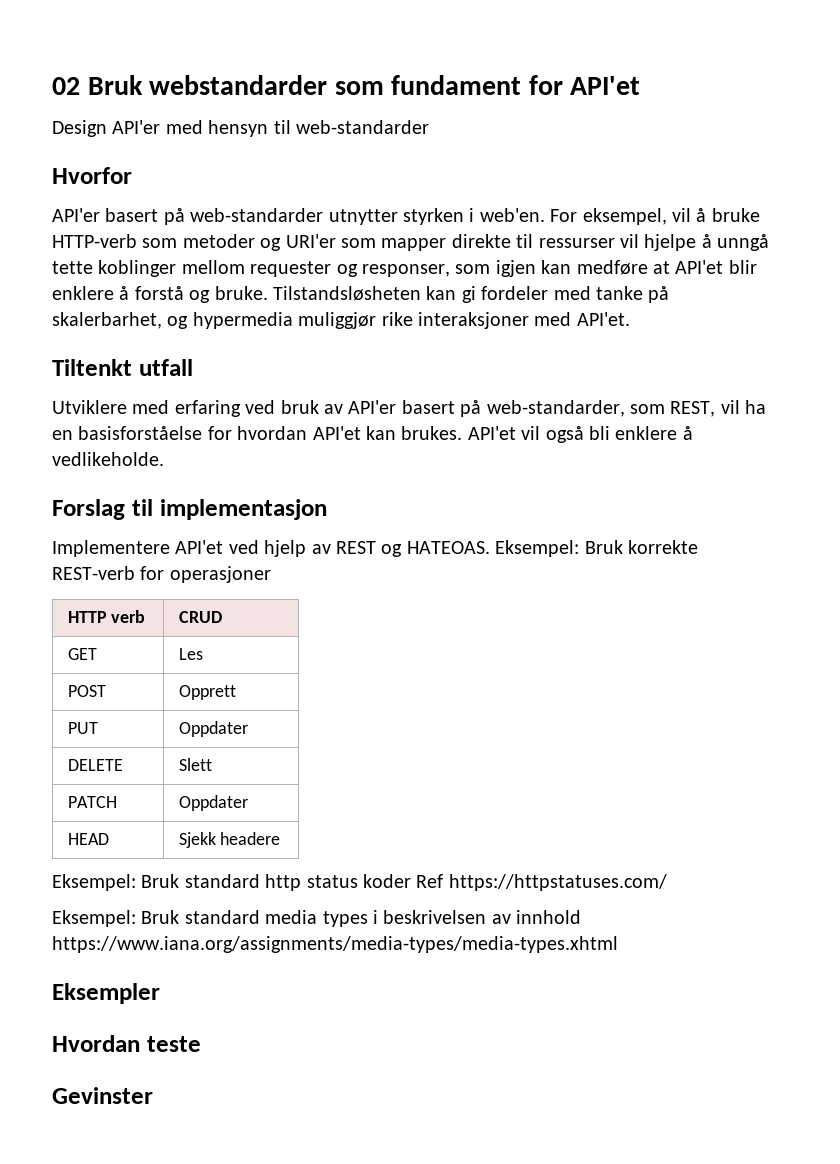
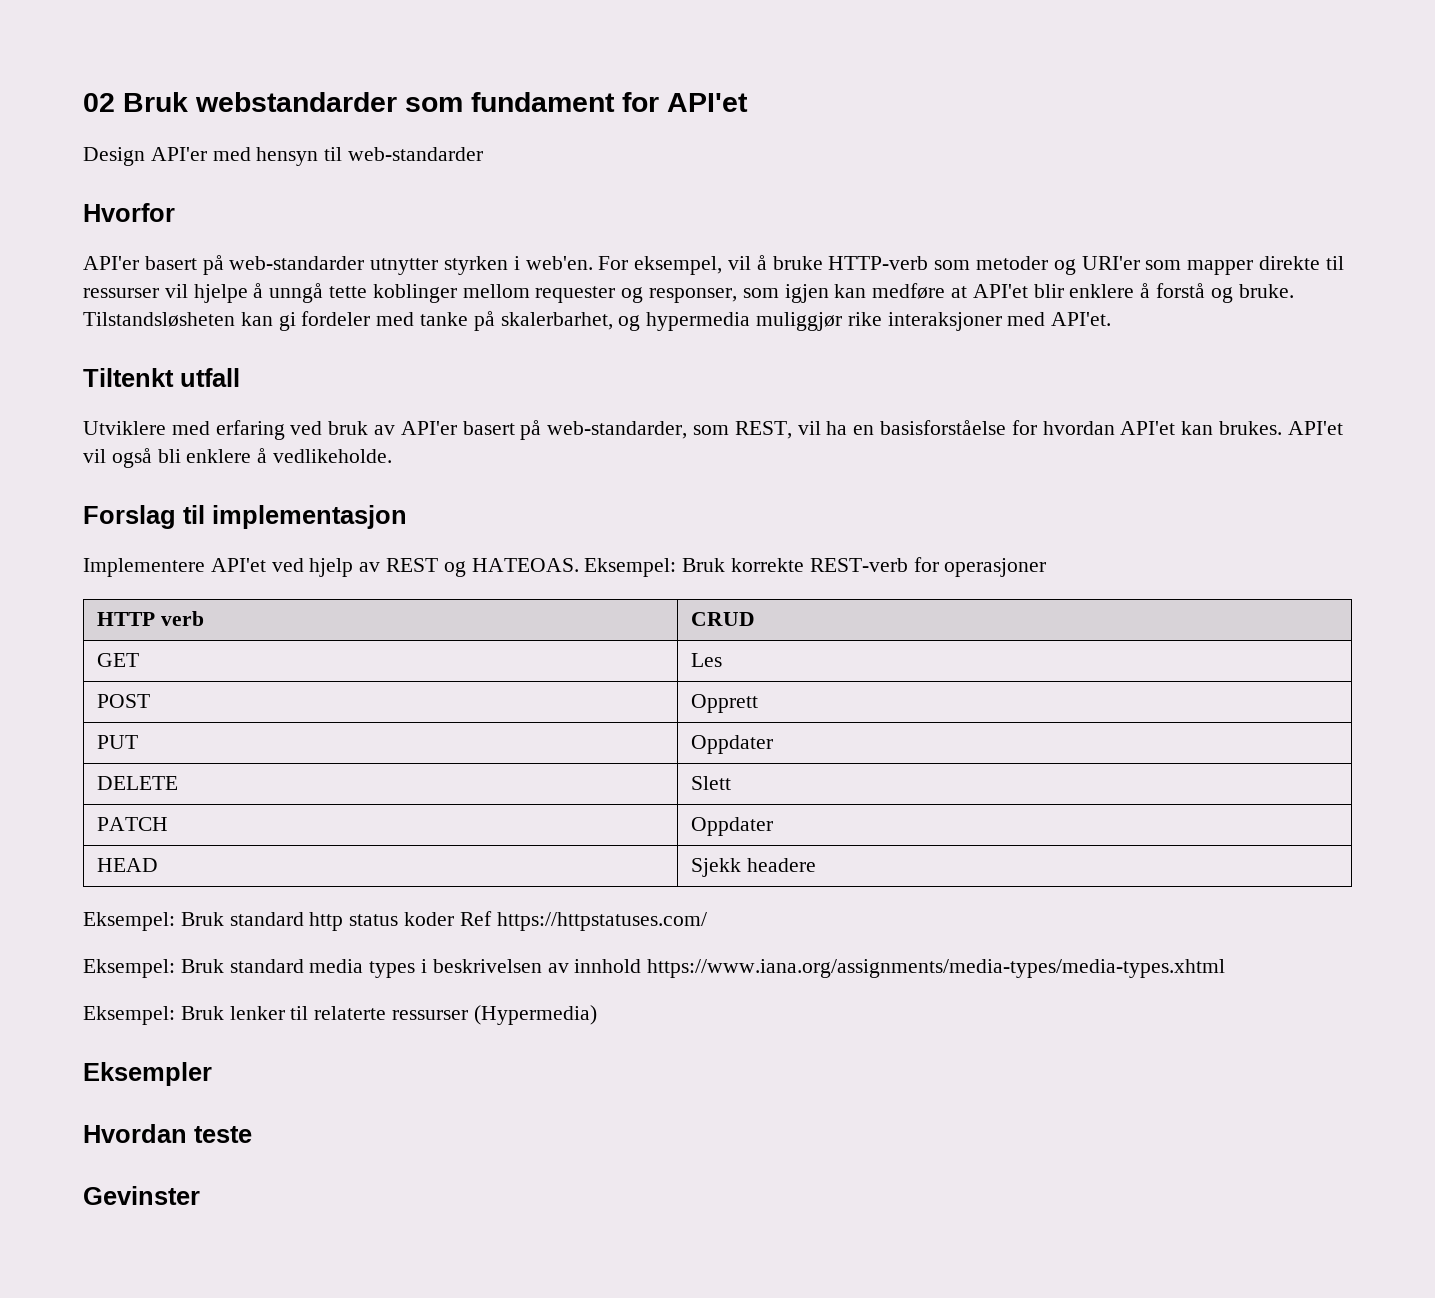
+ Eksempel: Bruk lenker til relaterte ressurser (Hypermedia)

